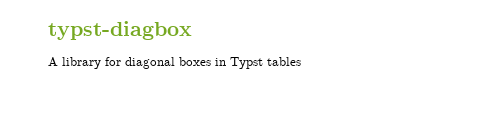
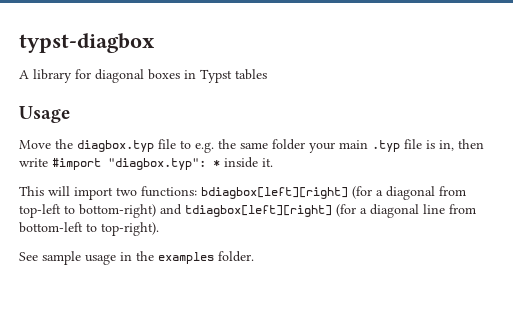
+ Usage
+ Move the diagbox.typ file to e.g. the same folder your main .typ file is in, then write #import "diagbox.typ": * inside it.
+ This will import two functions: bdiagbox[left][right] (for a diagonal from top-left to bottom-right) and tdiagbox[left][right] (for a diagonal line from bottom-left to top-right).
+ See sample usage in the examples folder.

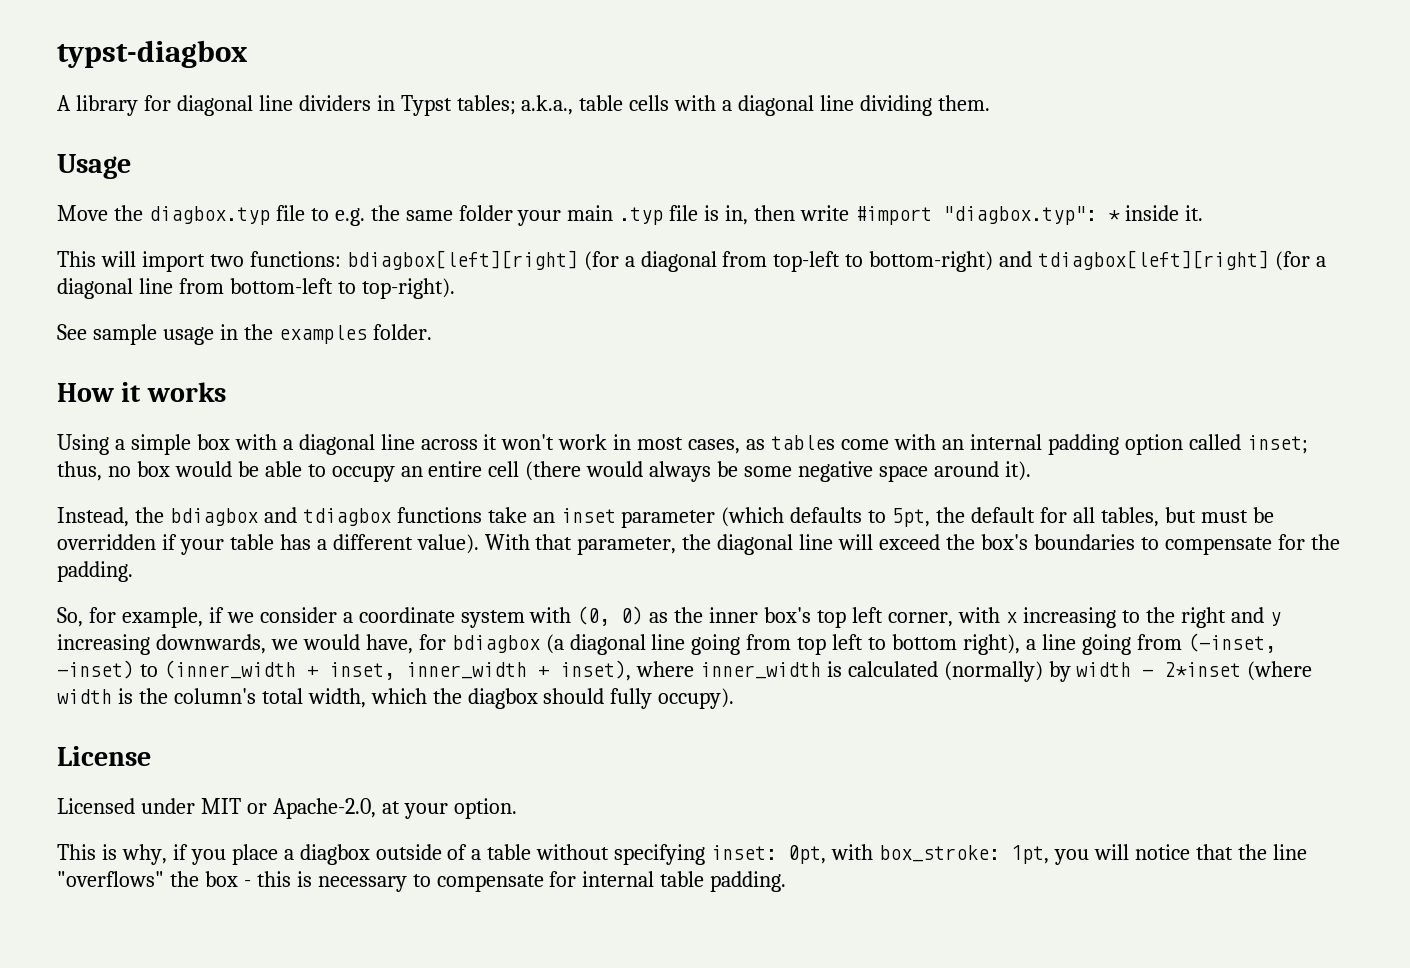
- A library for diagonal boxes in Typst tables
+ A library for diagonal line dividers in Typst tables; a.k.a., table cells with a diagonal line dividing them.
+ How it works
+ Using a simple box with a diagonal line across it won't work in most cases, as tables come with an internal padding option called inset; thus, no box would be able to occupy an entire cell (there would always be some negative space around it).
+ Instead, the bdiagbox and tdiagbox functions take an inset parameter (which defaults to 5pt, the default for all tables, but must be overridden if your table has a different value). With that parameter, the diagonal line will exceed the box's boundaries to compensate for the padding.
+ So, for example, if we consider a coordinate system with (0, 0) as the inner box's top left corner, with x increasing to the right and y increasing downwards, we would have, for bdiagbox (a diagonal line going from top left to bottom right), a line going from (-inset, -inset) to (inner_width + inset, inner_width + inset), where inner_width is calculated (normally) by width - 2*inset (where width is the column's total width, which the diagbox should fully occupy).
+ License
+ Licensed under MIT or Apache-2.0, at your option.
+ This is why, if you place a diagbox outside of a table without specifying inset: 0pt, with box_stroke: 1pt, you will notice that the line "overflows" the box - this is necessary to compensate for internal table padding.

